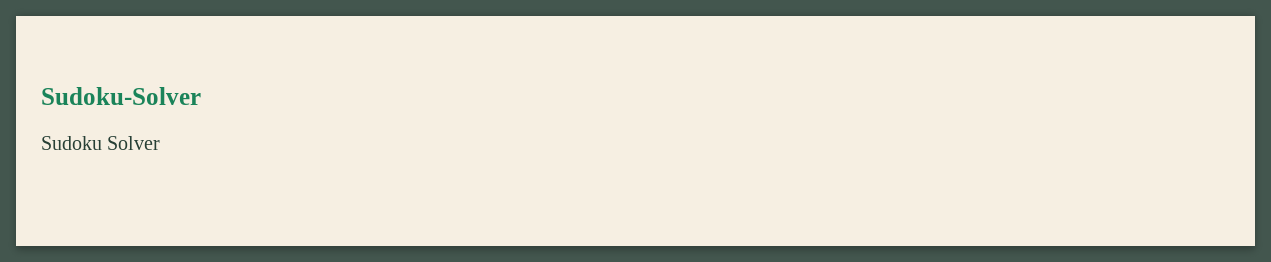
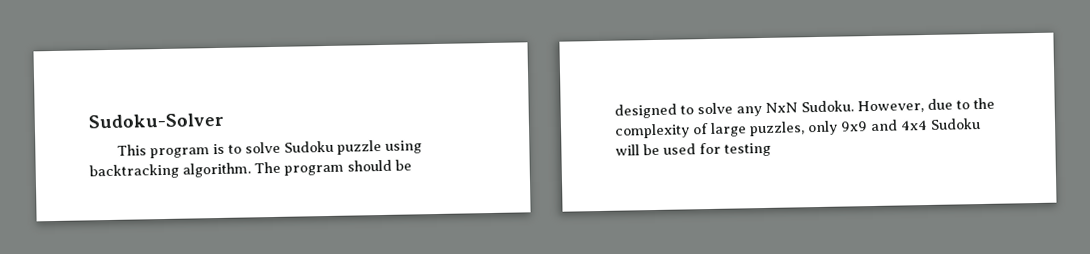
- Sudoku Solver
+ This program is to solve Sudoku puzzle using backtracking algorithm. The program should be designed to solve any NxN Sudoku. However, due to the complexity of large puzzles, only 9x9 and 4x4 Sudoku will be used for testing

